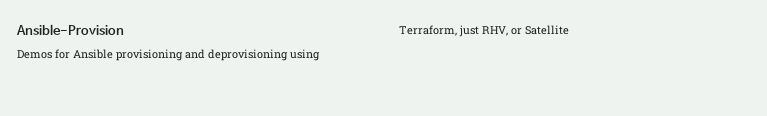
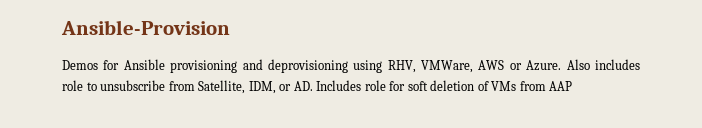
- Demos for Ansible provisioning and deprovisioning using Terraform, just RHV, or Satellite
+ Demos for Ansible provisioning and deprovisioning using RHV, VMWare, AWS or Azure. Also includes role to unsubscribe from Satellite, IDM, or AD. Includes role for soft deletion of VMs from AAP

